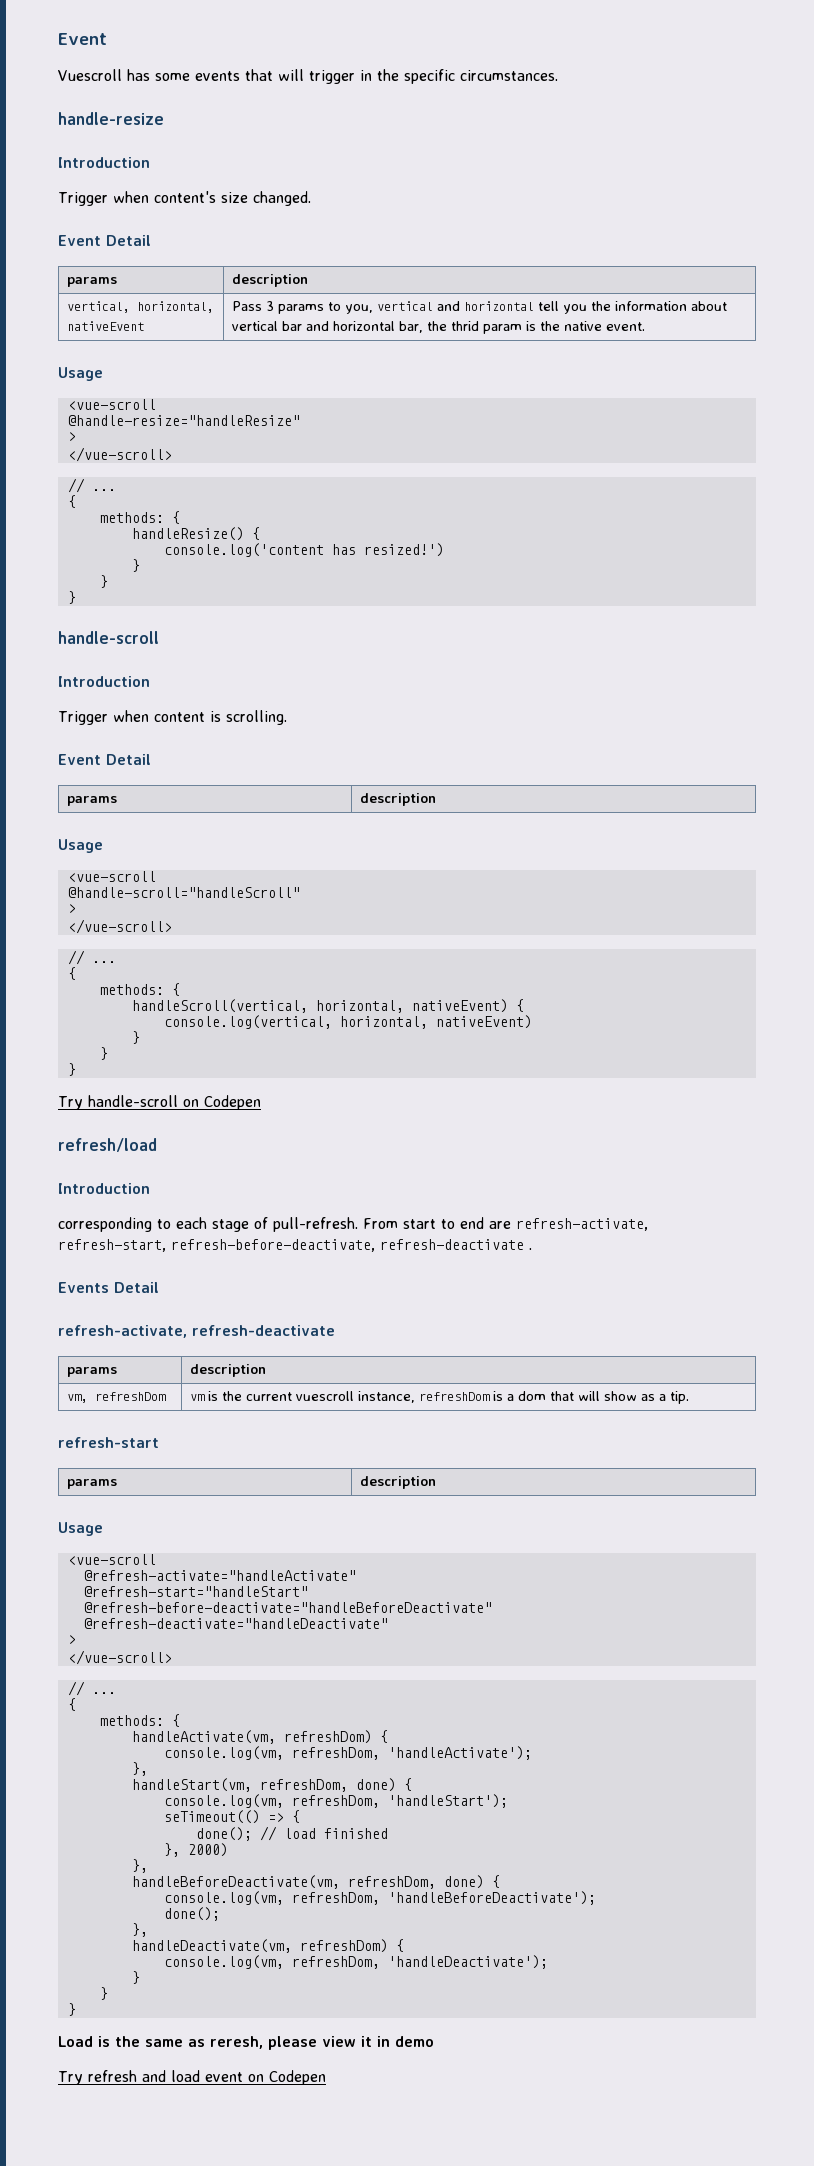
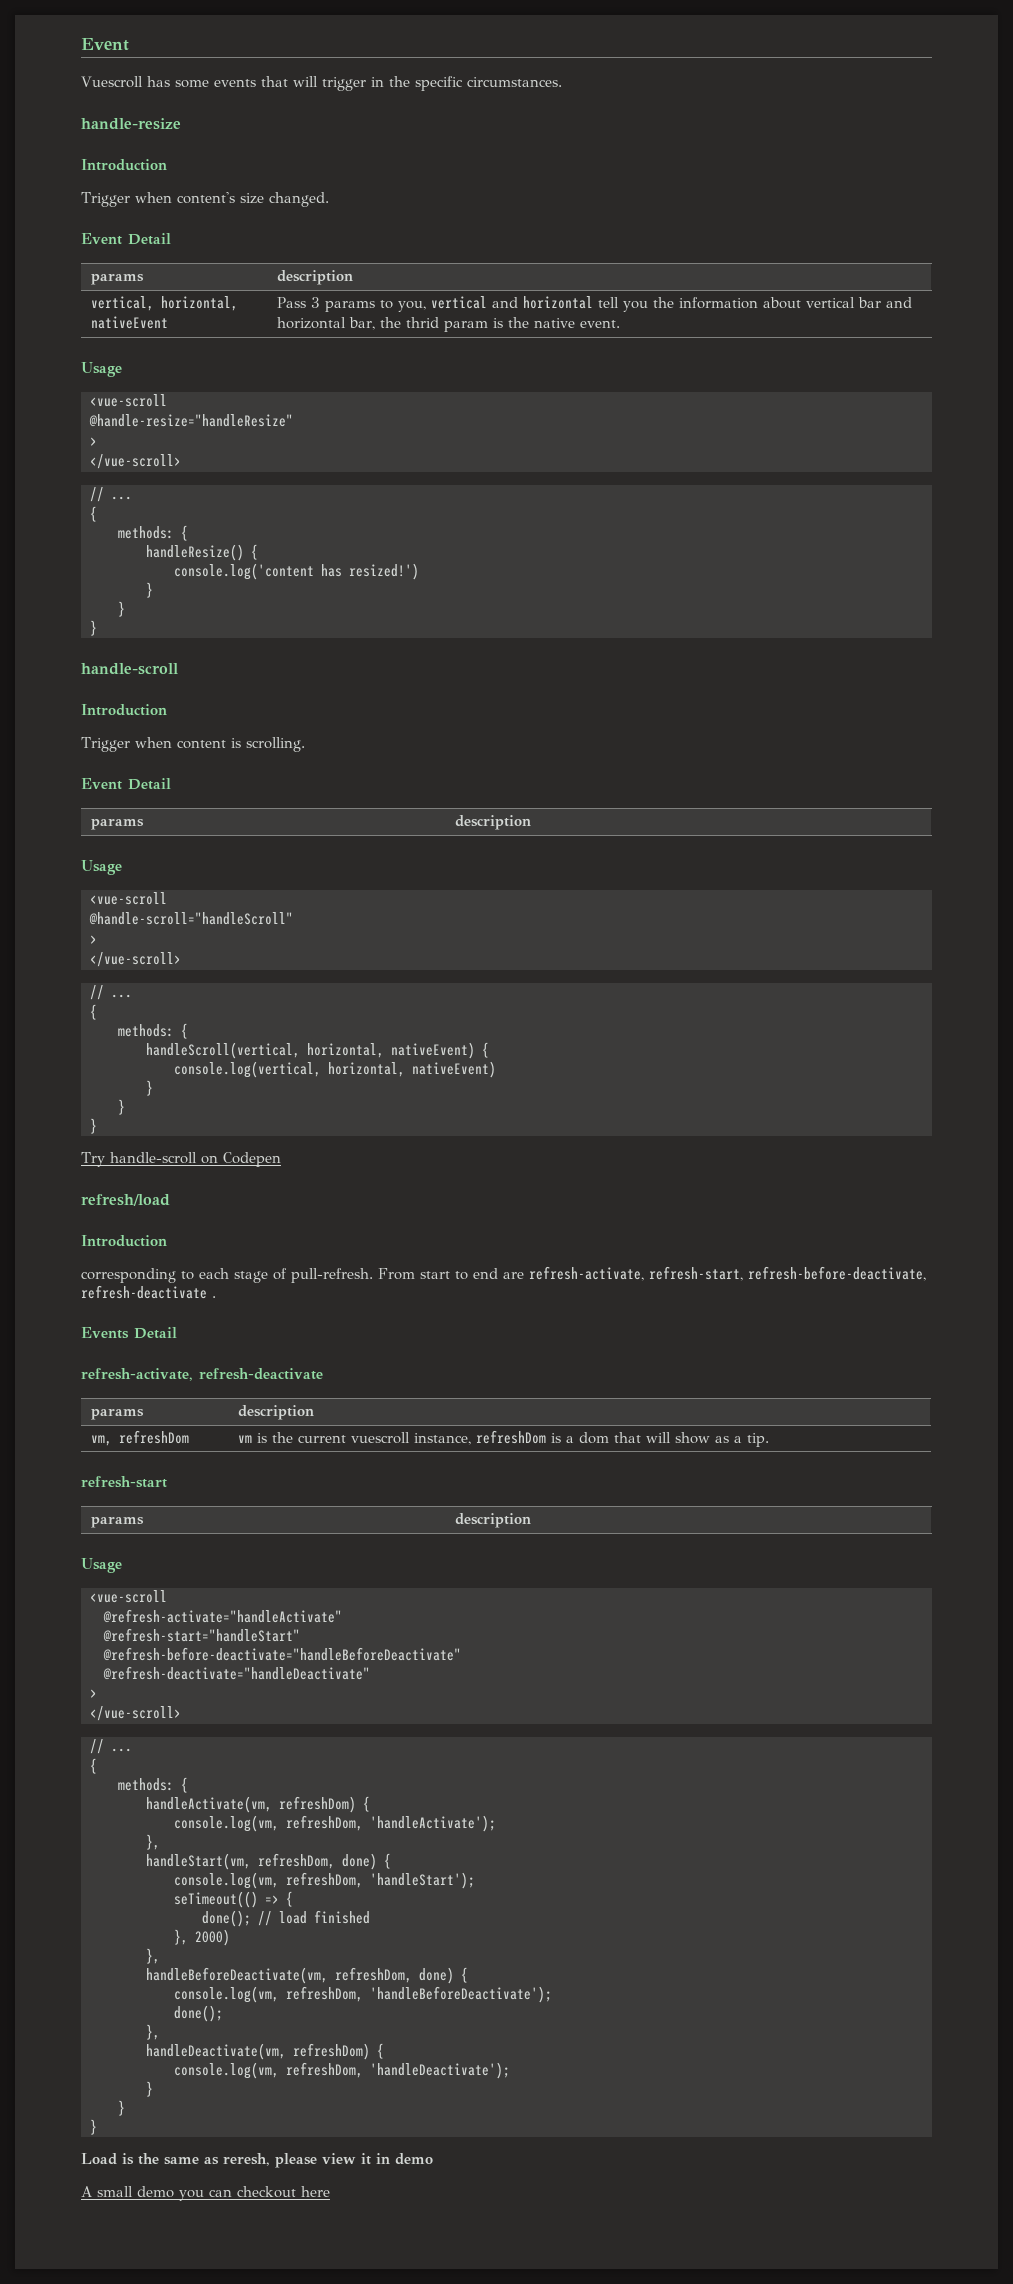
- Try refresh and load event on Codepen
+ A small demo you can checkout here

